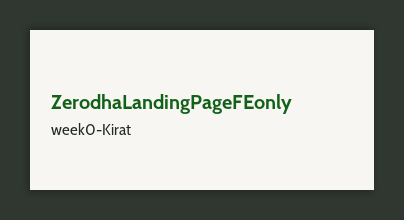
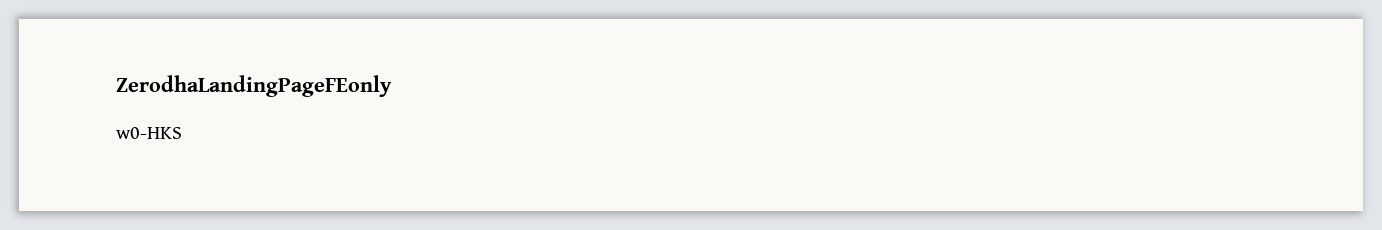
- week0-Kirat
+ w0-HKS

